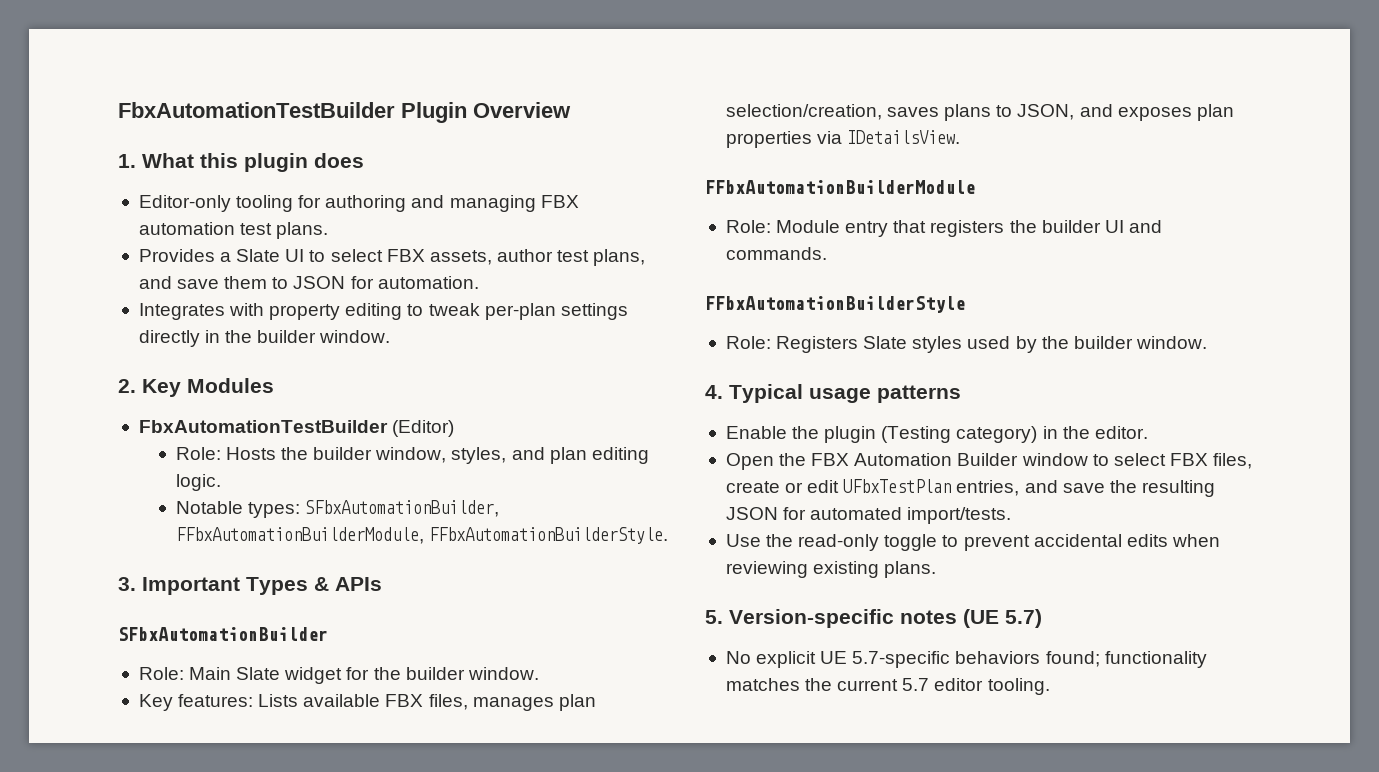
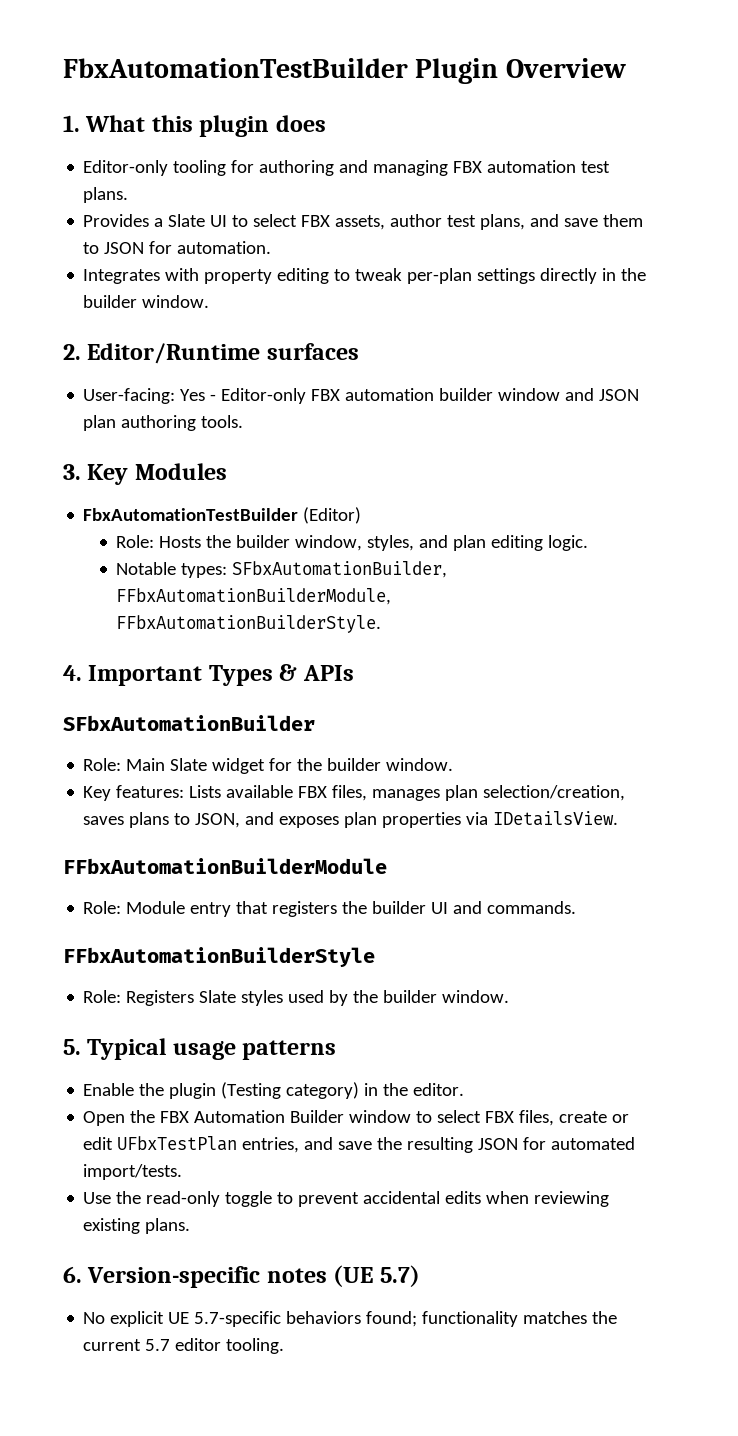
- 2. Key Modules
+ 2. Editor/Runtime surfaces
+ User-facing: Yes - Editor-only FBX automation builder window and JSON plan authoring tools.
+ 3. Key Modules
- 3. Important Types & APIs
+ 4. Important Types & APIs
- 4. Typical usage patterns
+ 5. Typical usage patterns
- 5. Version-specific notes (UE 5.7)
+ 6. Version-specific notes (UE 5.7)

